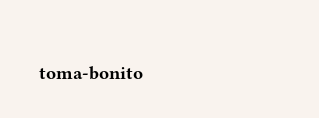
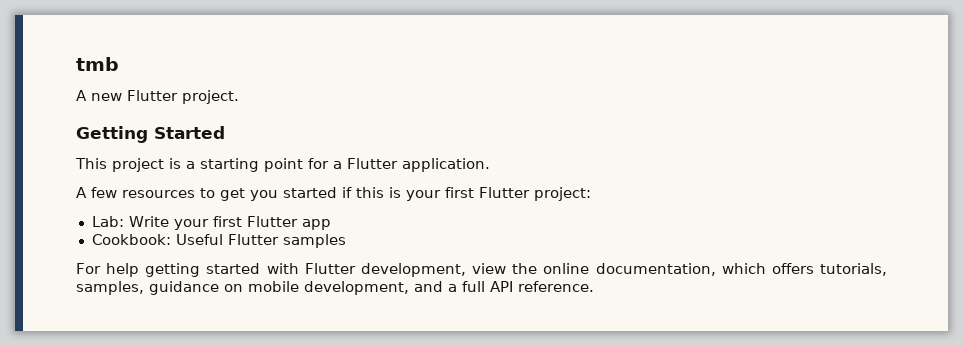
- toma-bonito
+ tmb
+ A new Flutter project.
+ Getting Started
+ This project is a starting point for a Flutter application.
+ A few resources to get you started if this is your first Flutter project:
+ Lab: Write your first Flutter app
+ Cookbook: Useful Flutter samples
+ For help getting started with Flutter development, view the online documentation, which offers tutorials, samples, guidance on mobile development, and a full API reference.

